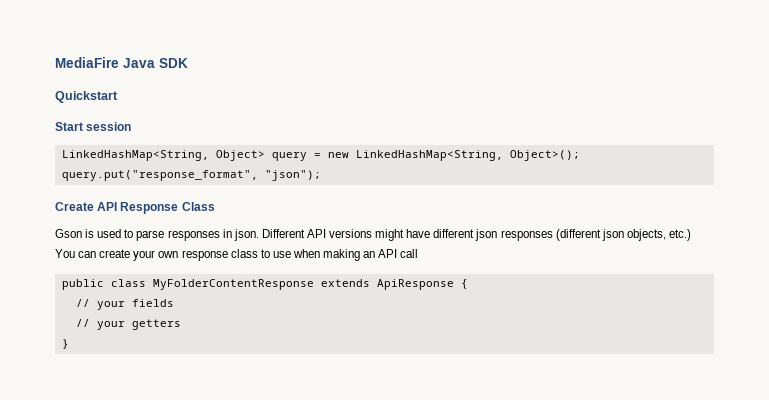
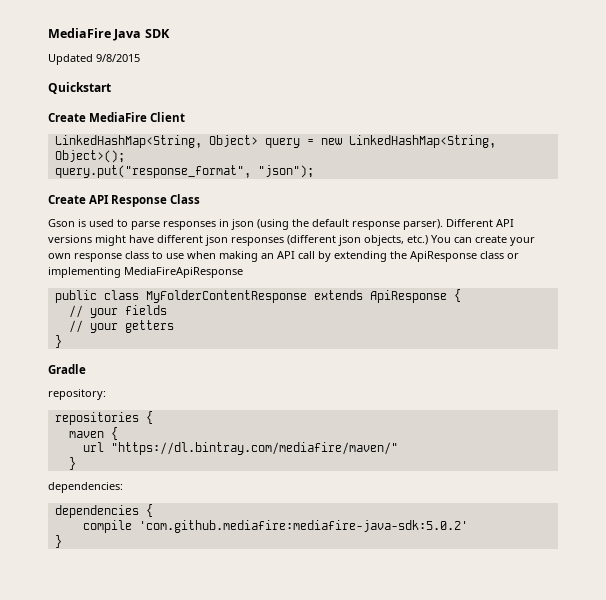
+ Updated 9/8/2015
- Start session
+ Create MediaFire Client
- Gson is used to parse responses in json.
+ Gson is used to parse responses in json (using the default response parser).
- Different API versions might have different json responses (different json objects, etc.) You can create your own response class to use when making an API call
+ Different API versions might have different json responses (different json objects, etc.) You can create your own response class to use when making an API call by extending the ApiResponse class or implementing MediaFireApiResponse
+ Gradle
+ repository:
+ repositories {
+ maven {
+ url "https://dl.bintray.com/mediafire/maven/"
+ }
+ dependencies:
+ dependencies {
+ compile 'com.github.mediafire:mediafire-java-sdk:5.0.2'
+ }

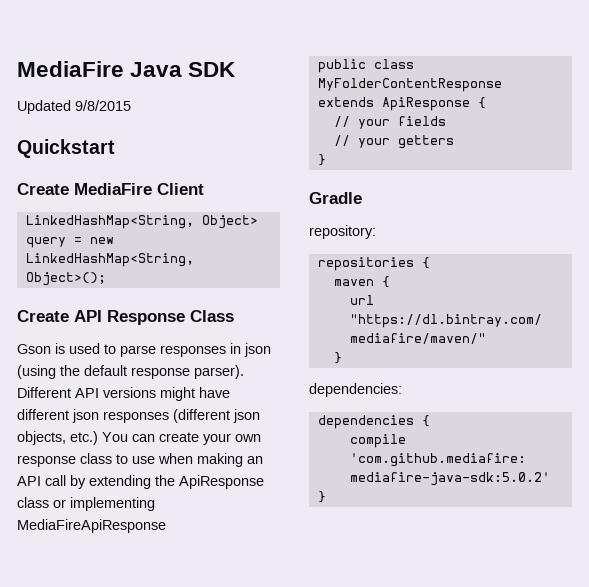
- query.put("response_format", "json");

